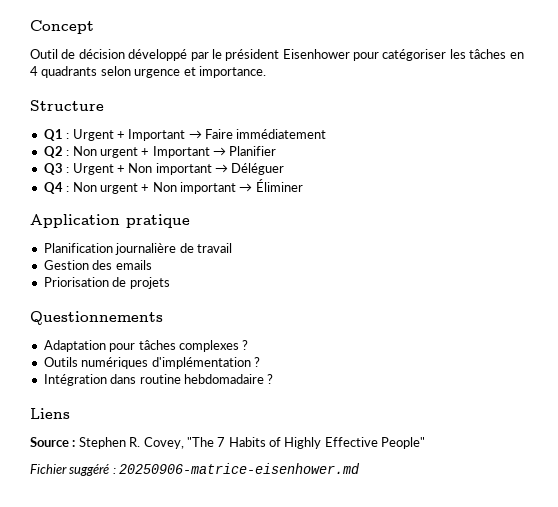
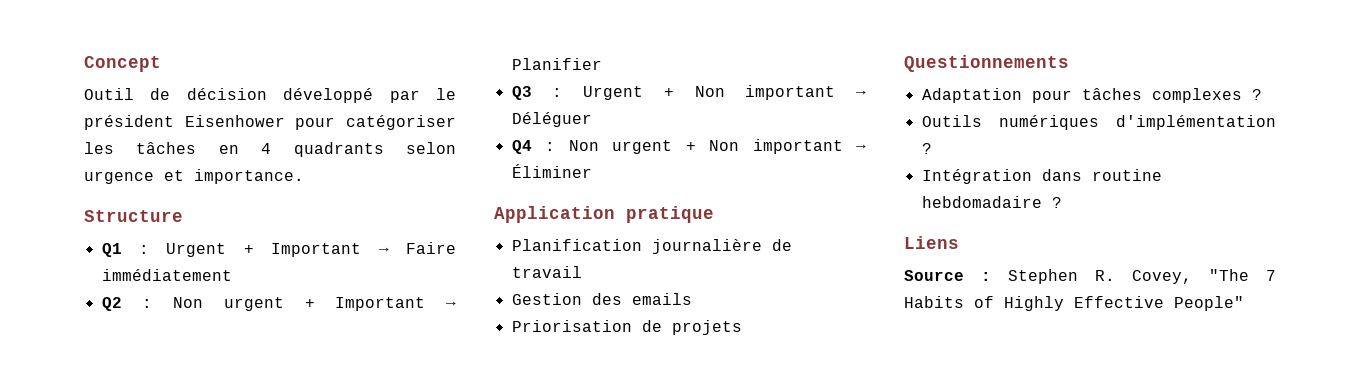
- Fichier suggéré : 20250906-matrice-eisenhower.md

